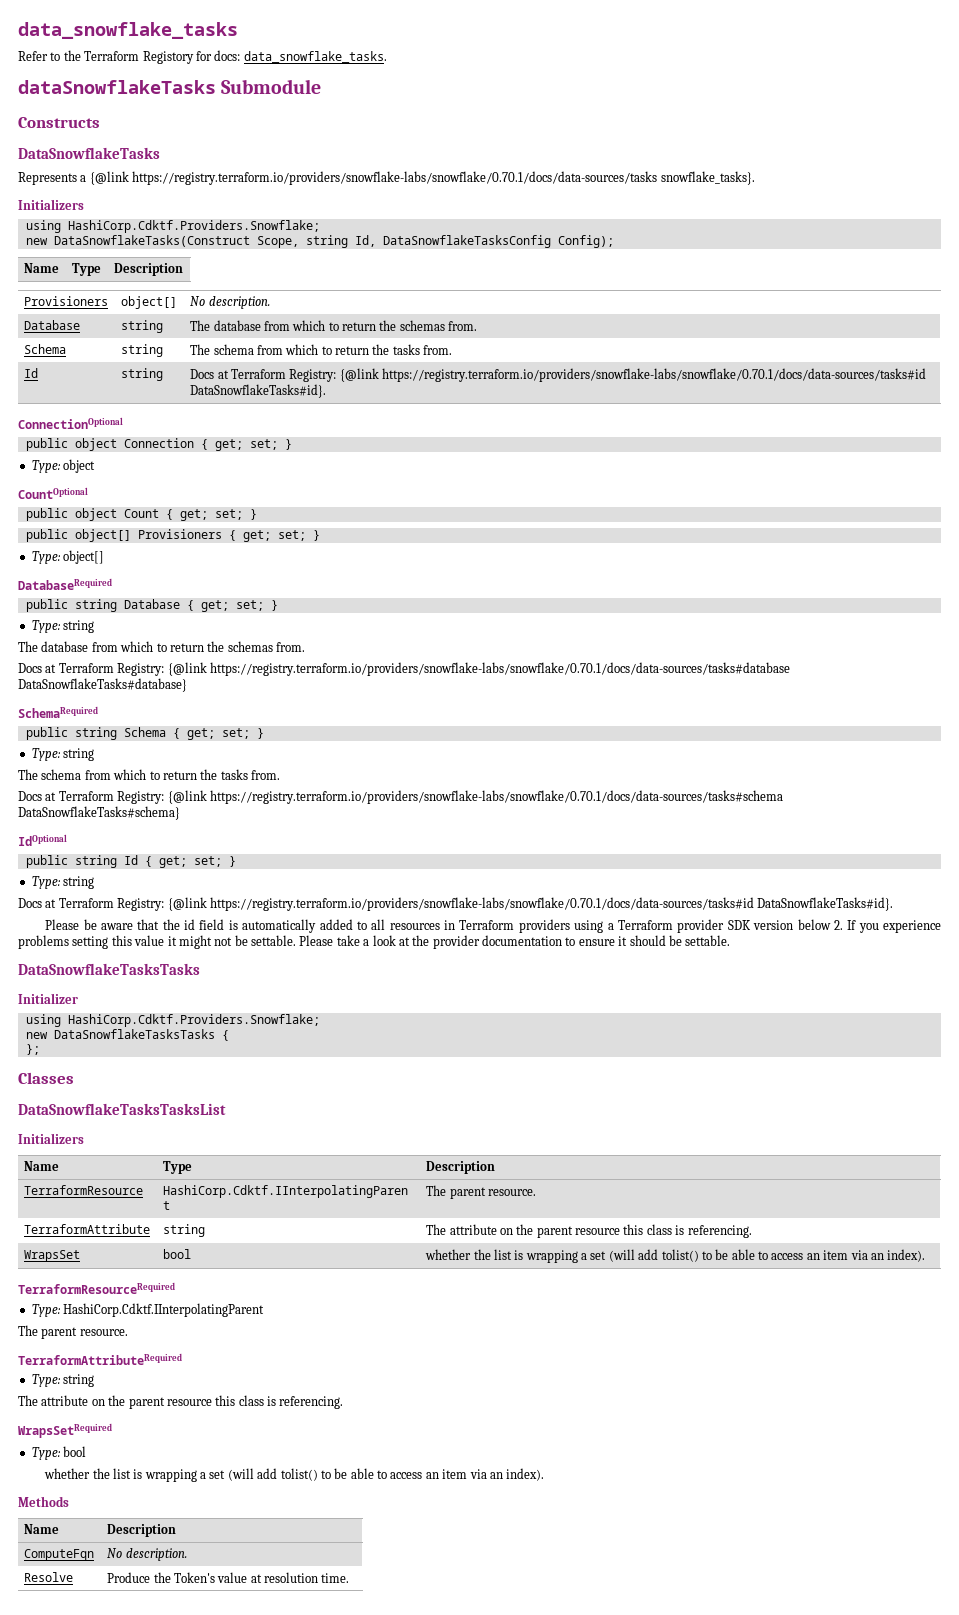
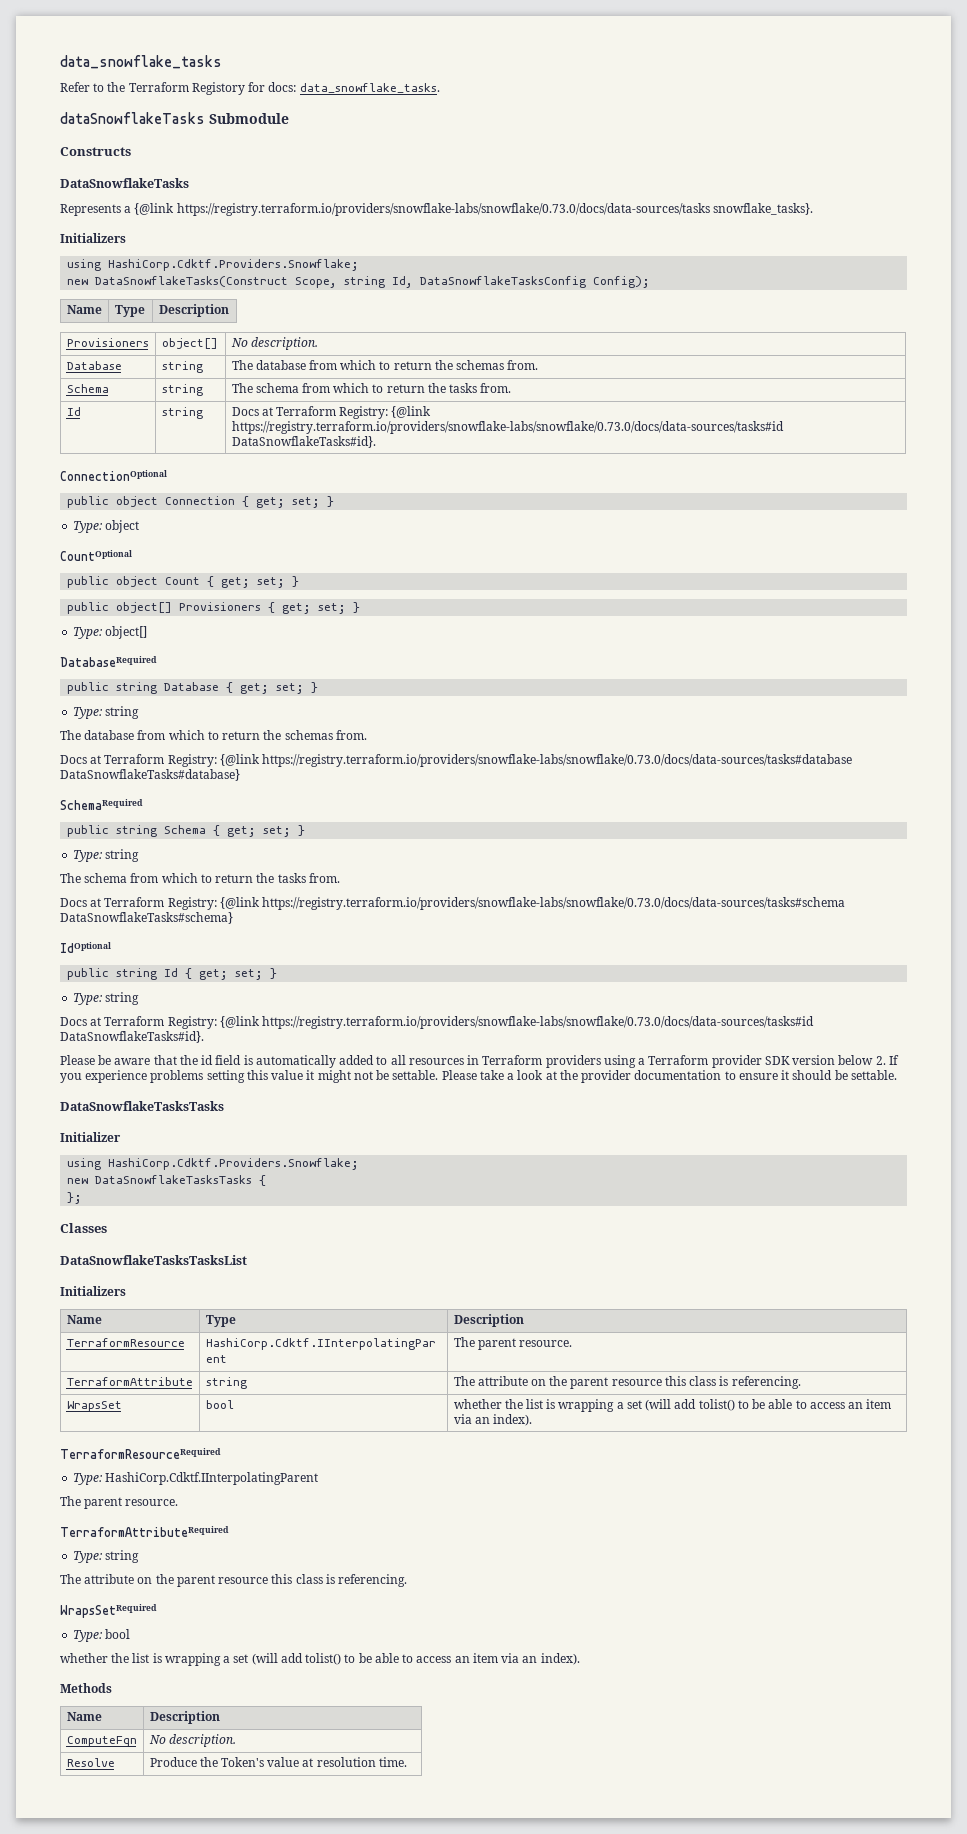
- Represents a {@link https://registry.terraform.io/providers/snowflake-labs/snowflake/0.70.1/docs/data-sources/tasks snowflake_tasks}.
+ Represents a {@link https://registry.terraform.io/providers/snowflake-labs/snowflake/0.73.0/docs/data-sources/tasks snowflake_tasks}.
- Id | string | Docs at Terraform Registry: {@link https://registry.terraform.io/providers/snowflake-labs/snowflake/0.70.1/docs/data-sources/tasks#id DataSnowflakeTasks#id}.
+ Id | string | Docs at Terraform Registry: {@link https://registry.terraform.io/providers/snowflake-labs/snowflake/0.73.0/docs/data-sources/tasks#id DataSnowflakeTasks#id}.
- Docs at Terraform Registry: {@link https://registry.terraform.io/providers/snowflake-labs/snowflake/0.70.1/docs/data-sources/tasks#database DataSnowflakeTasks#database}
+ Docs at Terraform Registry: {@link https://registry.terraform.io/providers/snowflake-labs/snowflake/0.73.0/docs/data-sources/tasks#database DataSnowflakeTasks#database}
- Docs at Terraform Registry: {@link https://registry.terraform.io/providers/snowflake-labs/snowflake/0.70.1/docs/data-sources/tasks#schema DataSnowflakeTasks#schema}
+ Docs at Terraform Registry: {@link https://registry.terraform.io/providers/snowflake-labs/snowflake/0.73.0/docs/data-sources/tasks#schema DataSnowflakeTasks#schema}
  public string Id { get; set; }
  Type: string
- Docs at Terraform Registry: {@link https://registry.terraform.io/providers/snowflake-labs/snowflake/0.70.1/docs/data-sources/tasks#id DataSnowflakeTasks#id}.
+ Docs at Terraform Registry: {@link https://registry.terraform.io/providers/snowflake-labs/snowflake/0.73.0/docs/data-sources/tasks#id DataSnowflakeTasks#id}.

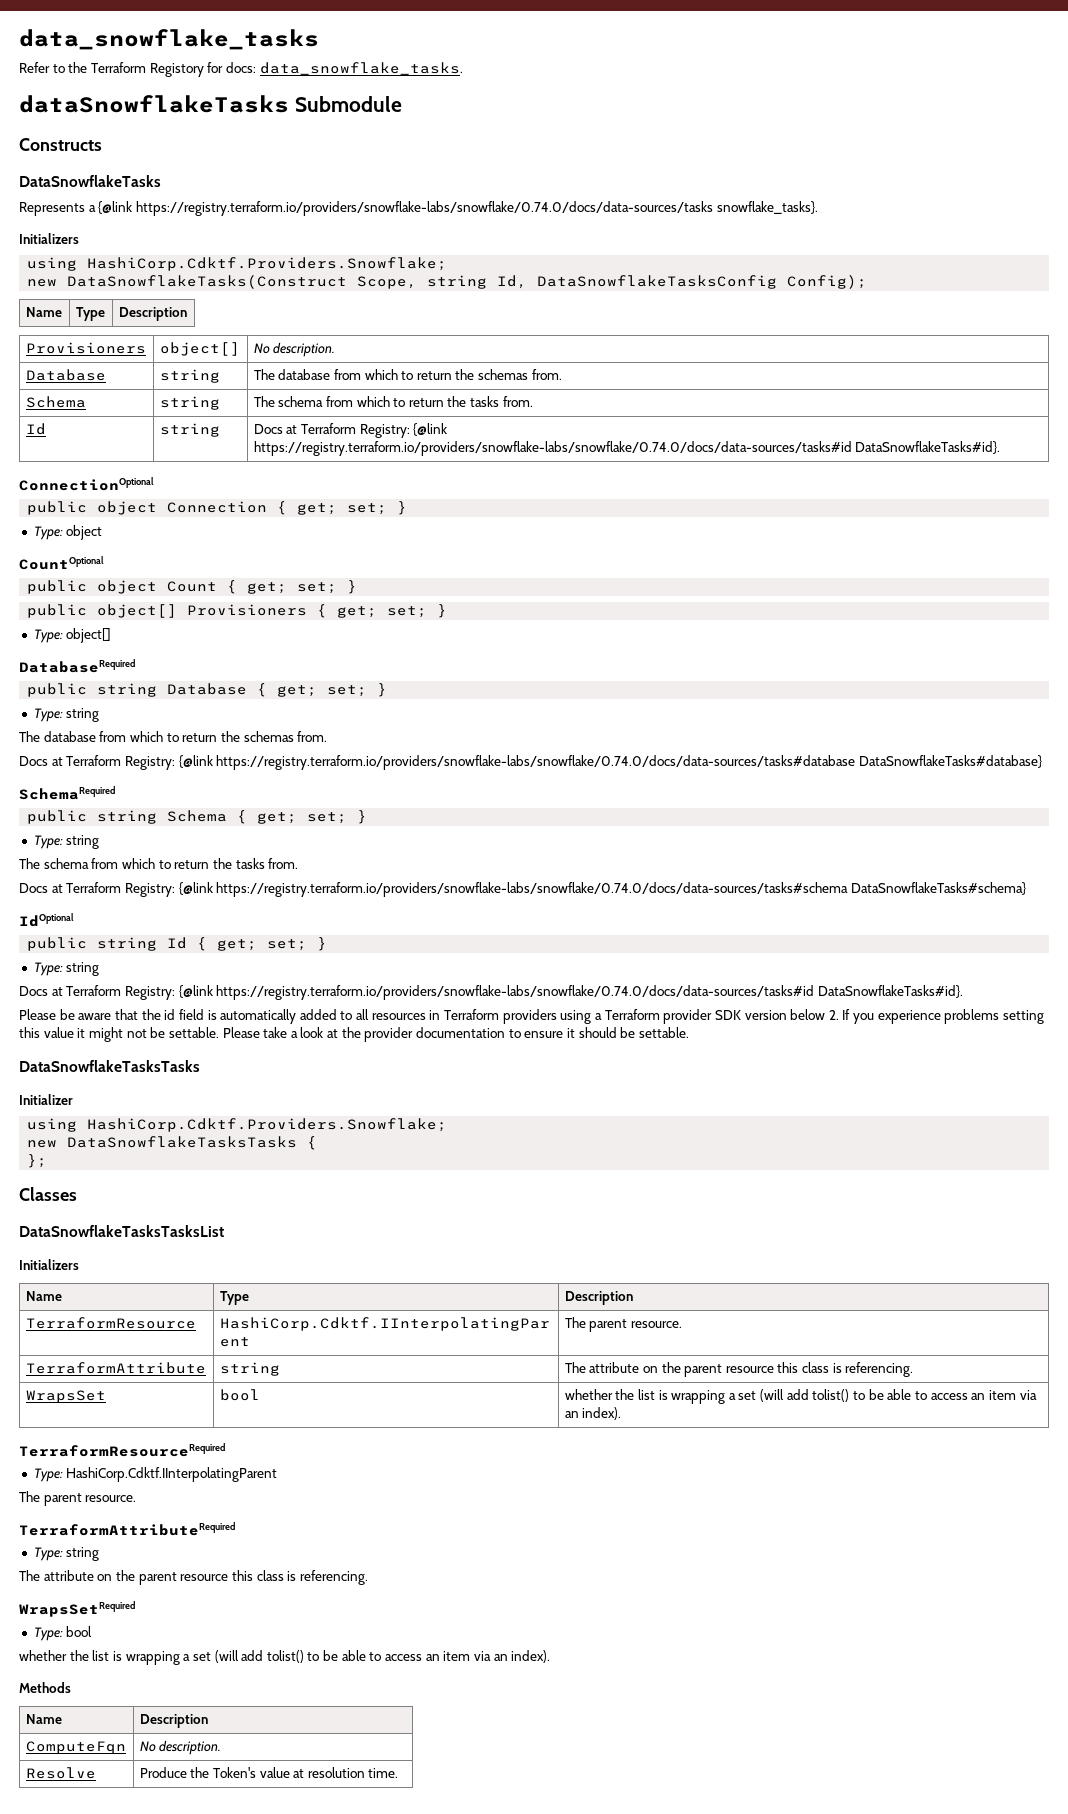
- Represents a {@link https://registry.terraform.io/providers/snowflake-labs/snowflake/0.73.0/docs/data-sources/tasks snowflake_tasks}.
+ Represents a {@link https://registry.terraform.io/providers/snowflake-labs/snowflake/0.74.0/docs/data-sources/tasks snowflake_tasks}.
- Id | string | Docs at Terraform Registry: {@link https://registry.terraform.io/providers/snowflake-labs/snowflake/0.73.0/docs/data-sources/tasks#id DataSnowflakeTasks#id}.
+ Id | string | Docs at Terraform Registry: {@link https://registry.terraform.io/providers/snowflake-labs/snowflake/0.74.0/docs/data-sources/tasks#id DataSnowflakeTasks#id}.
- Docs at Terraform Registry: {@link https://registry.terraform.io/providers/snowflake-labs/snowflake/0.73.0/docs/data-sources/tasks#database DataSnowflakeTasks#database}
+ Docs at Terraform Registry: {@link https://registry.terraform.io/providers/snowflake-labs/snowflake/0.74.0/docs/data-sources/tasks#database DataSnowflakeTasks#database}
- Docs at Terraform Registry: {@link https://registry.terraform.io/providers/snowflake-labs/snowflake/0.73.0/docs/data-sources/tasks#schema DataSnowflakeTasks#schema}
+ Docs at Terraform Registry: {@link https://registry.terraform.io/providers/snowflake-labs/snowflake/0.74.0/docs/data-sources/tasks#schema DataSnowflakeTasks#schema}
  public string Id { get; set; }
  Type: string
- Docs at Terraform Registry: {@link https://registry.terraform.io/providers/snowflake-labs/snowflake/0.73.0/docs/data-sources/tasks#id DataSnowflakeTasks#id}.
+ Docs at Terraform Registry: {@link https://registry.terraform.io/providers/snowflake-labs/snowflake/0.74.0/docs/data-sources/tasks#id DataSnowflakeTasks#id}.

